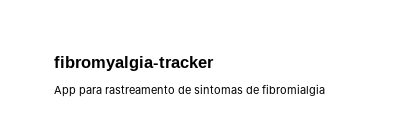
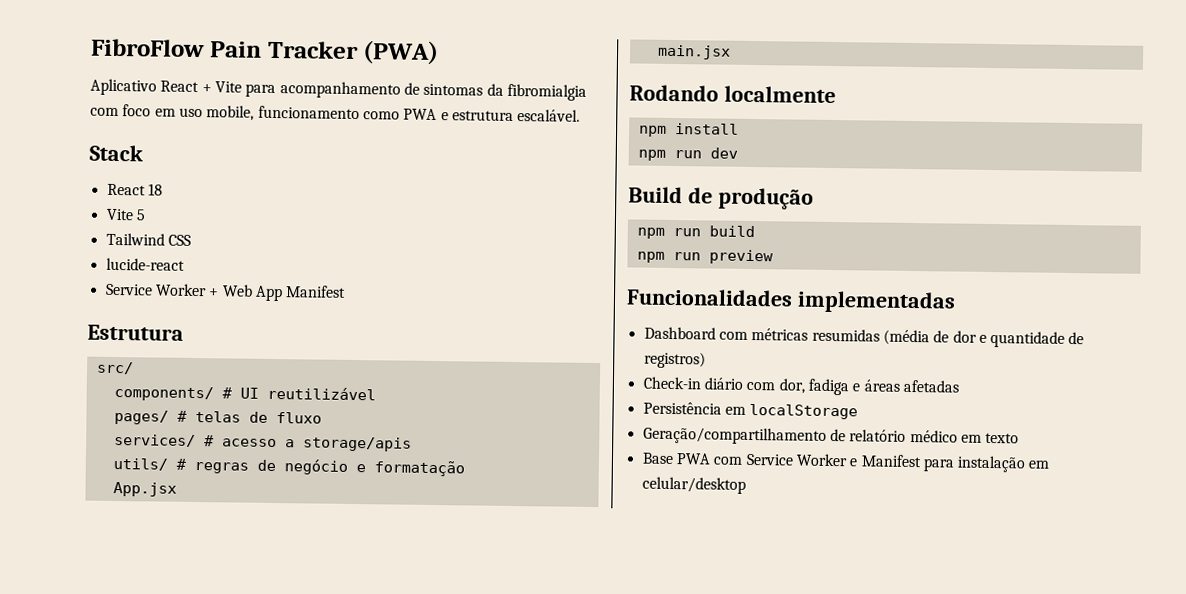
- fibromyalgia-tracker
- App para rastreamento de sintomas de fibromialgia
+ FibroFlow Pain Tracker (PWA)
+ Aplicativo React + Vite para acompanhamento de sintomas da fibromialgia com foco em uso mobile, funcionamento como PWA e estrutura escalável.
+ Stack
+ React 18
+ Vite 5
+ Tailwind CSS
+ lucide-react
+ Service Worker + Web App Manifest
+ Estrutura
+ src/
+ components/ # UI reutilizável
+ pages/ # telas de fluxo
+ services/ # acesso a storage/apis
+ utils/ # regras de negócio e formatação
+ App.jsx
+ main.jsx
+ Rodando localmente
+ npm install
+ npm run dev
+ Build de produção
+ npm run build
+ npm run preview
+ Funcionalidades implementadas
+ Dashboard com métricas resumidas (média de dor e quantidade de registros)
+ Check-in diário com dor, fadiga e áreas afetadas
+ Persistência em localStorage
+ Geração/compartilhamento de relatório médico em texto
+ Base PWA com Service Worker e Manifest para instalação em celular/desktop

